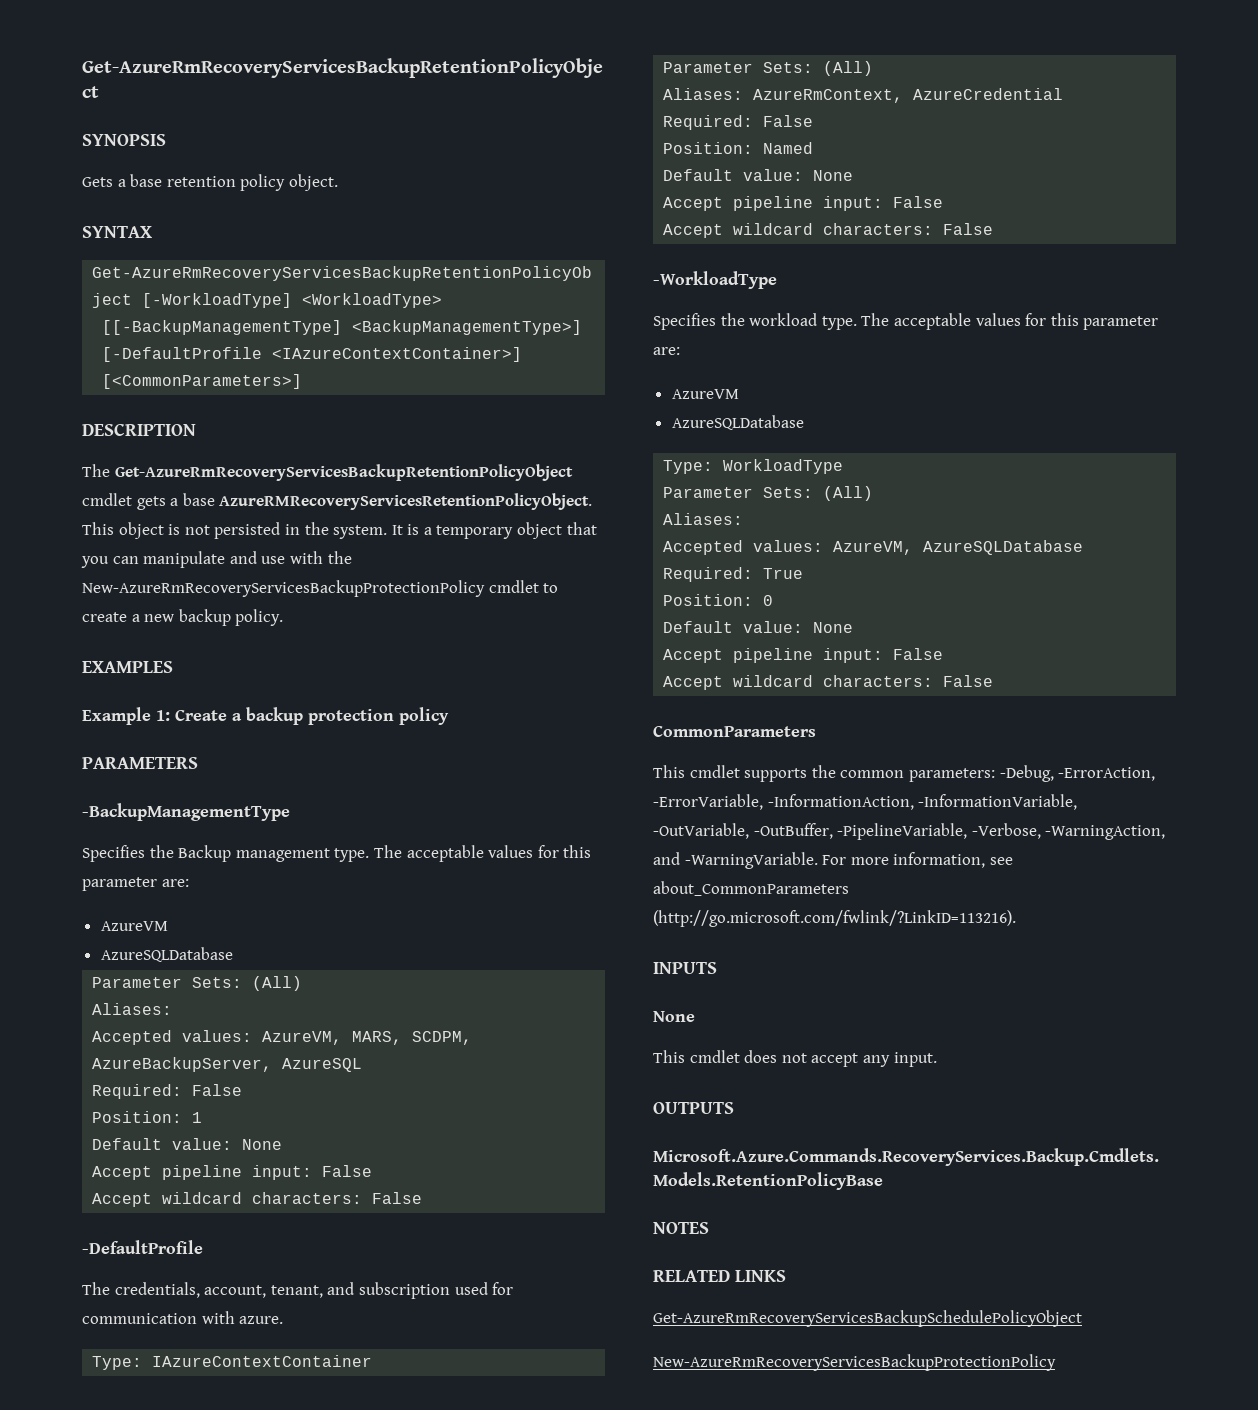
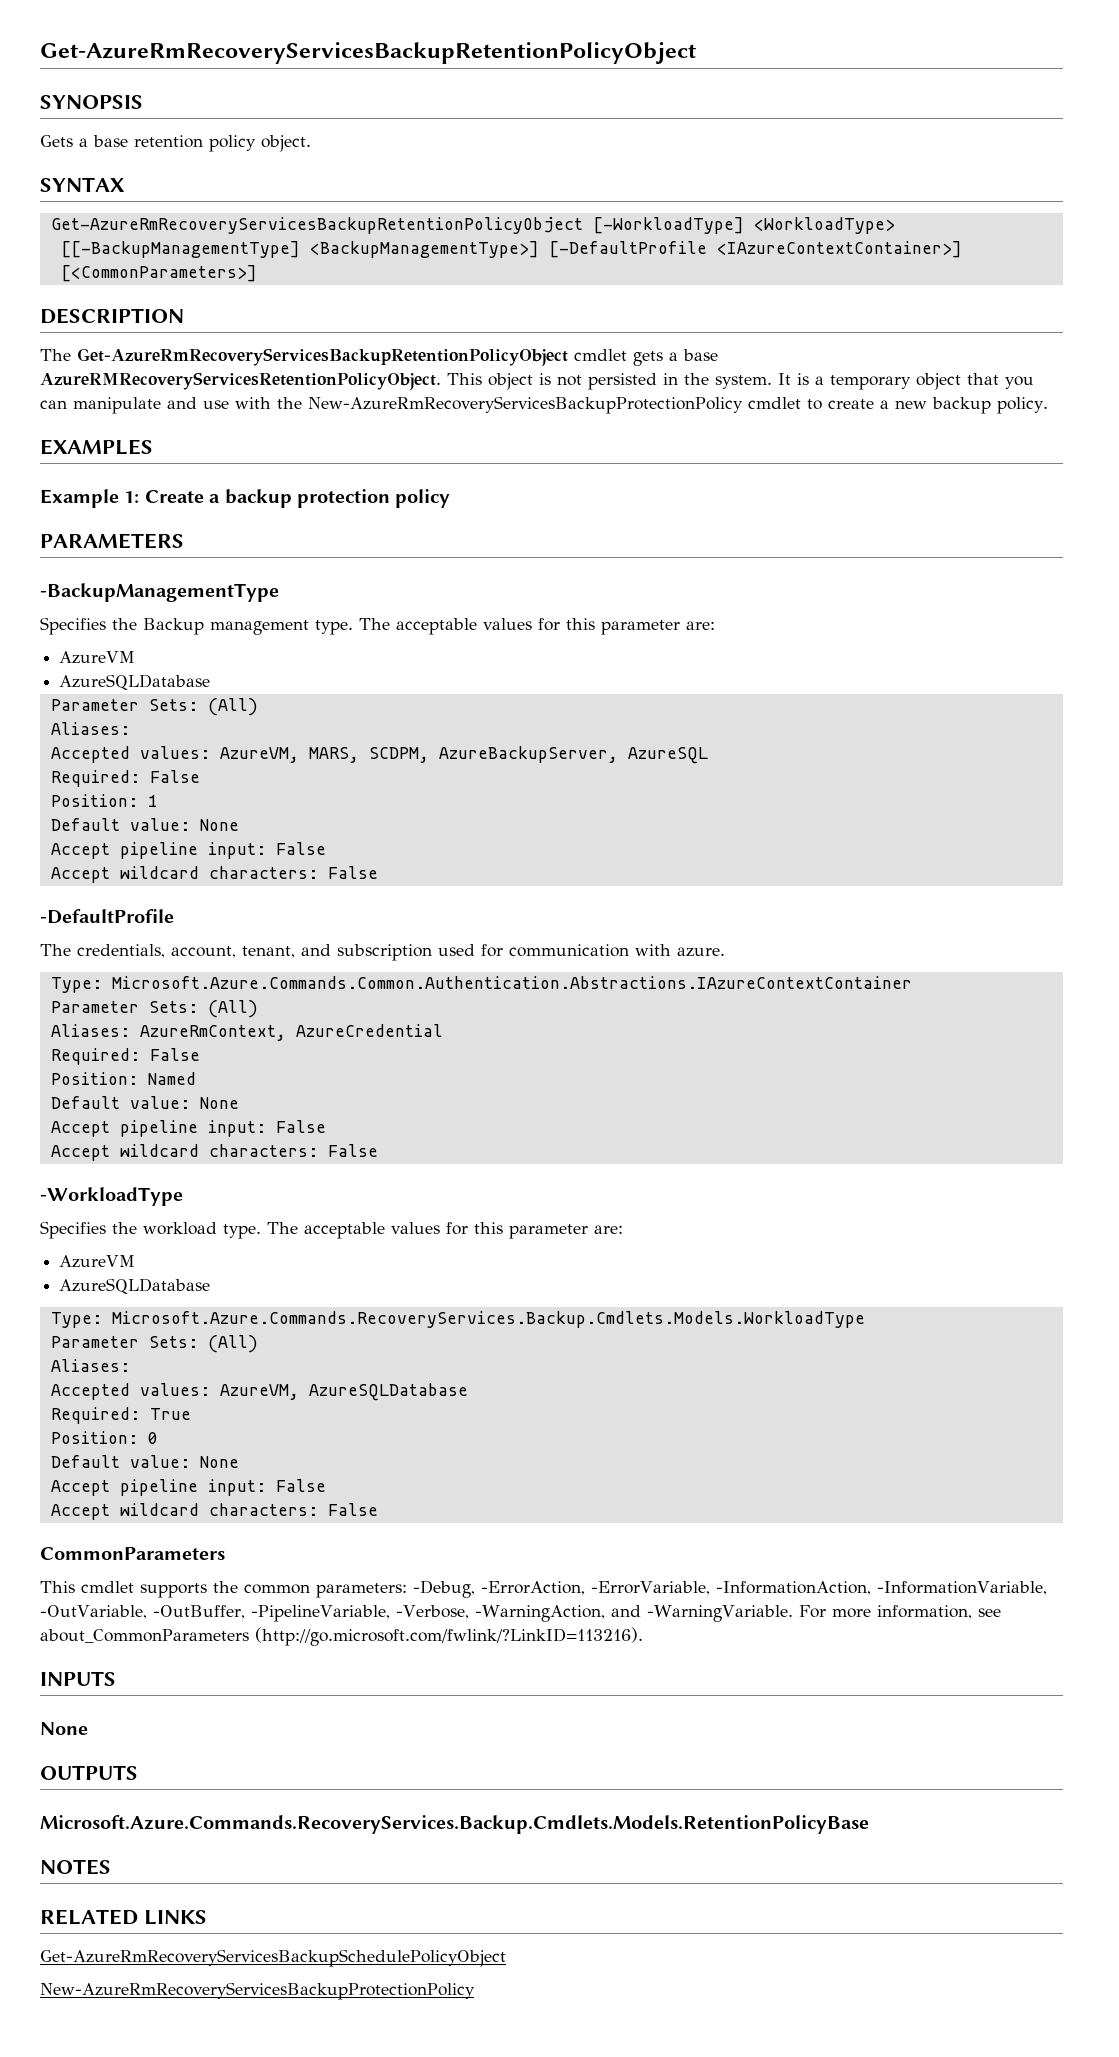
- Type: IAzureContextContainer
+ Type: Microsoft.Azure.Commands.Common.Authentication.Abstractions.IAzureContextContainer
- Type: WorkloadType
+ Type: Microsoft.Azure.Commands.RecoveryServices.Backup.Cmdlets.Models.WorkloadType
- This cmdlet does not accept any input.

